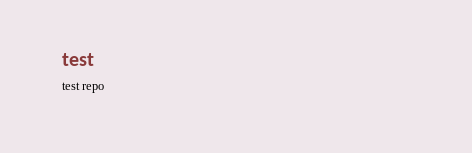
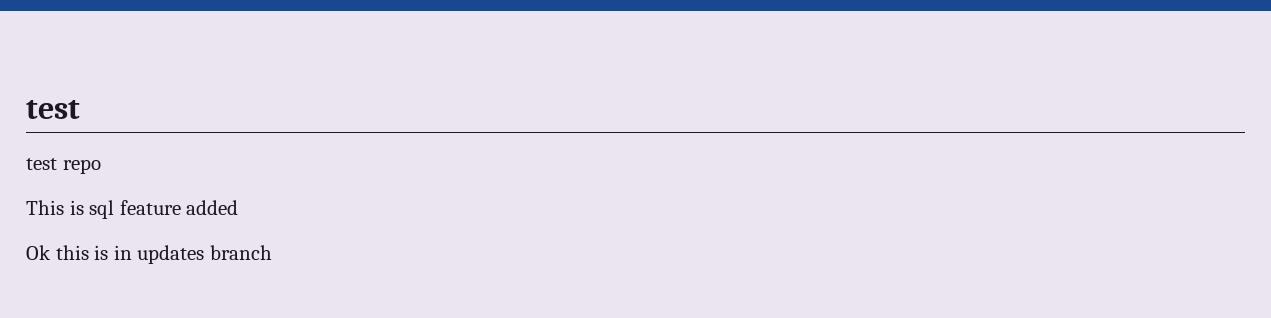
+ This is sql feature added
+ Ok this is in updates branch

